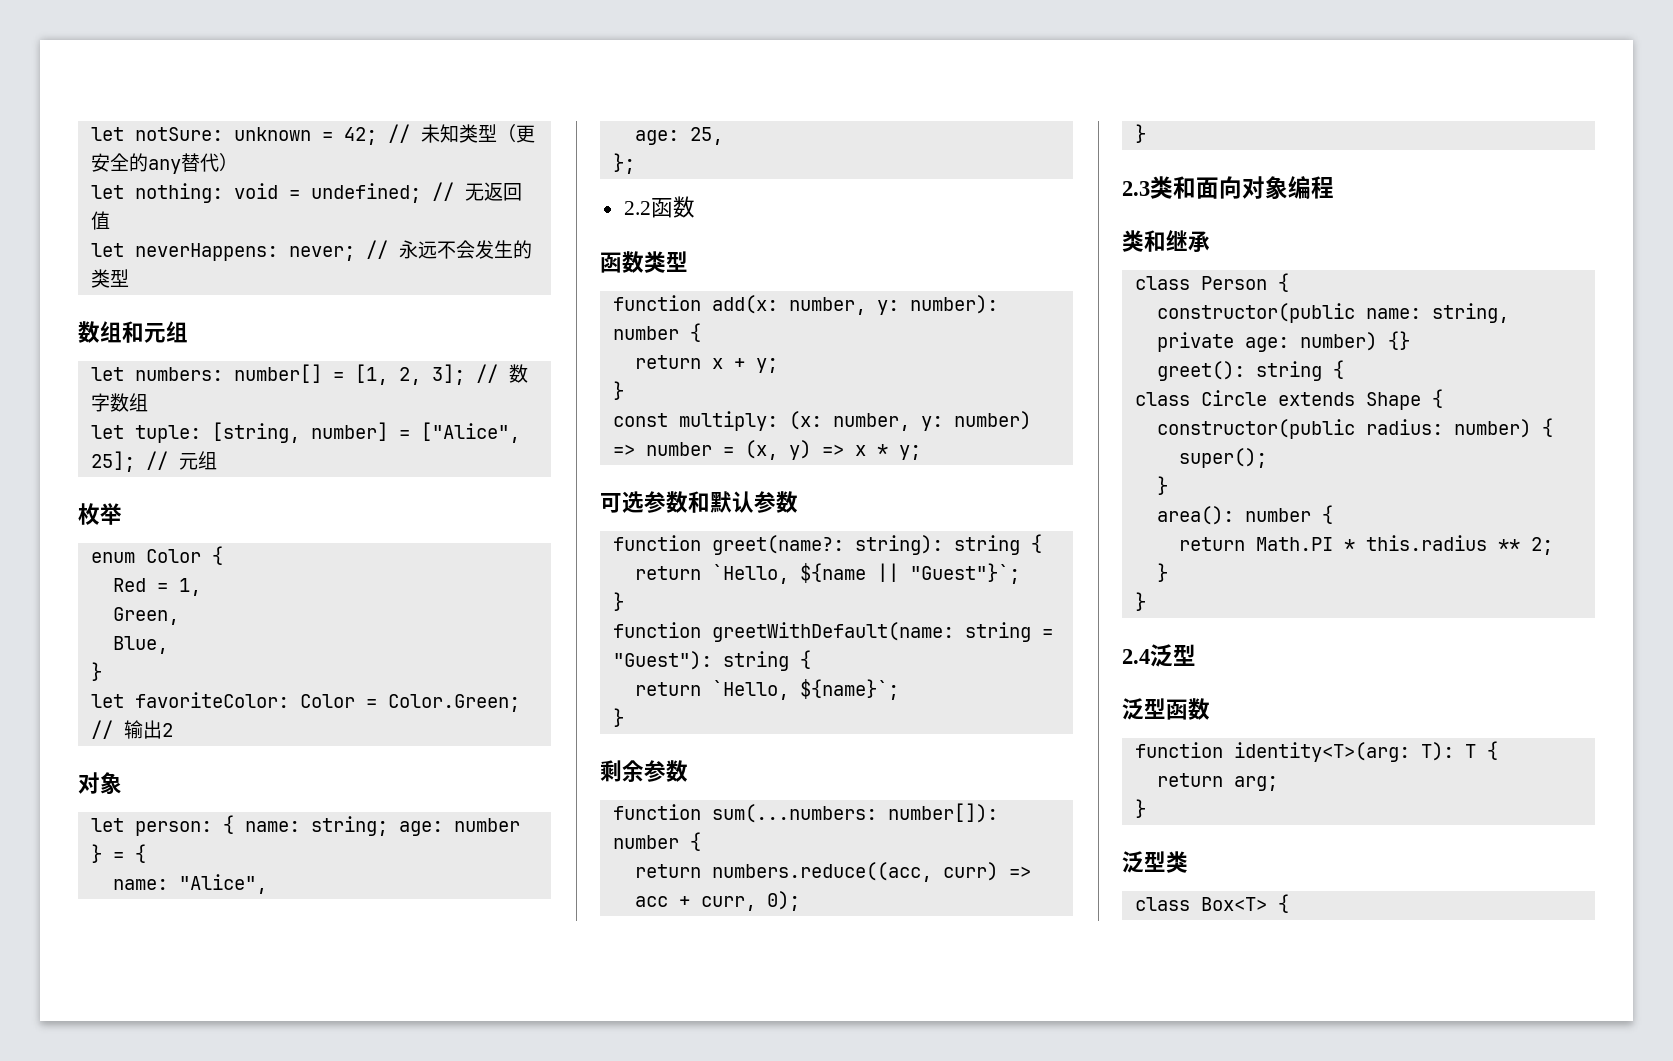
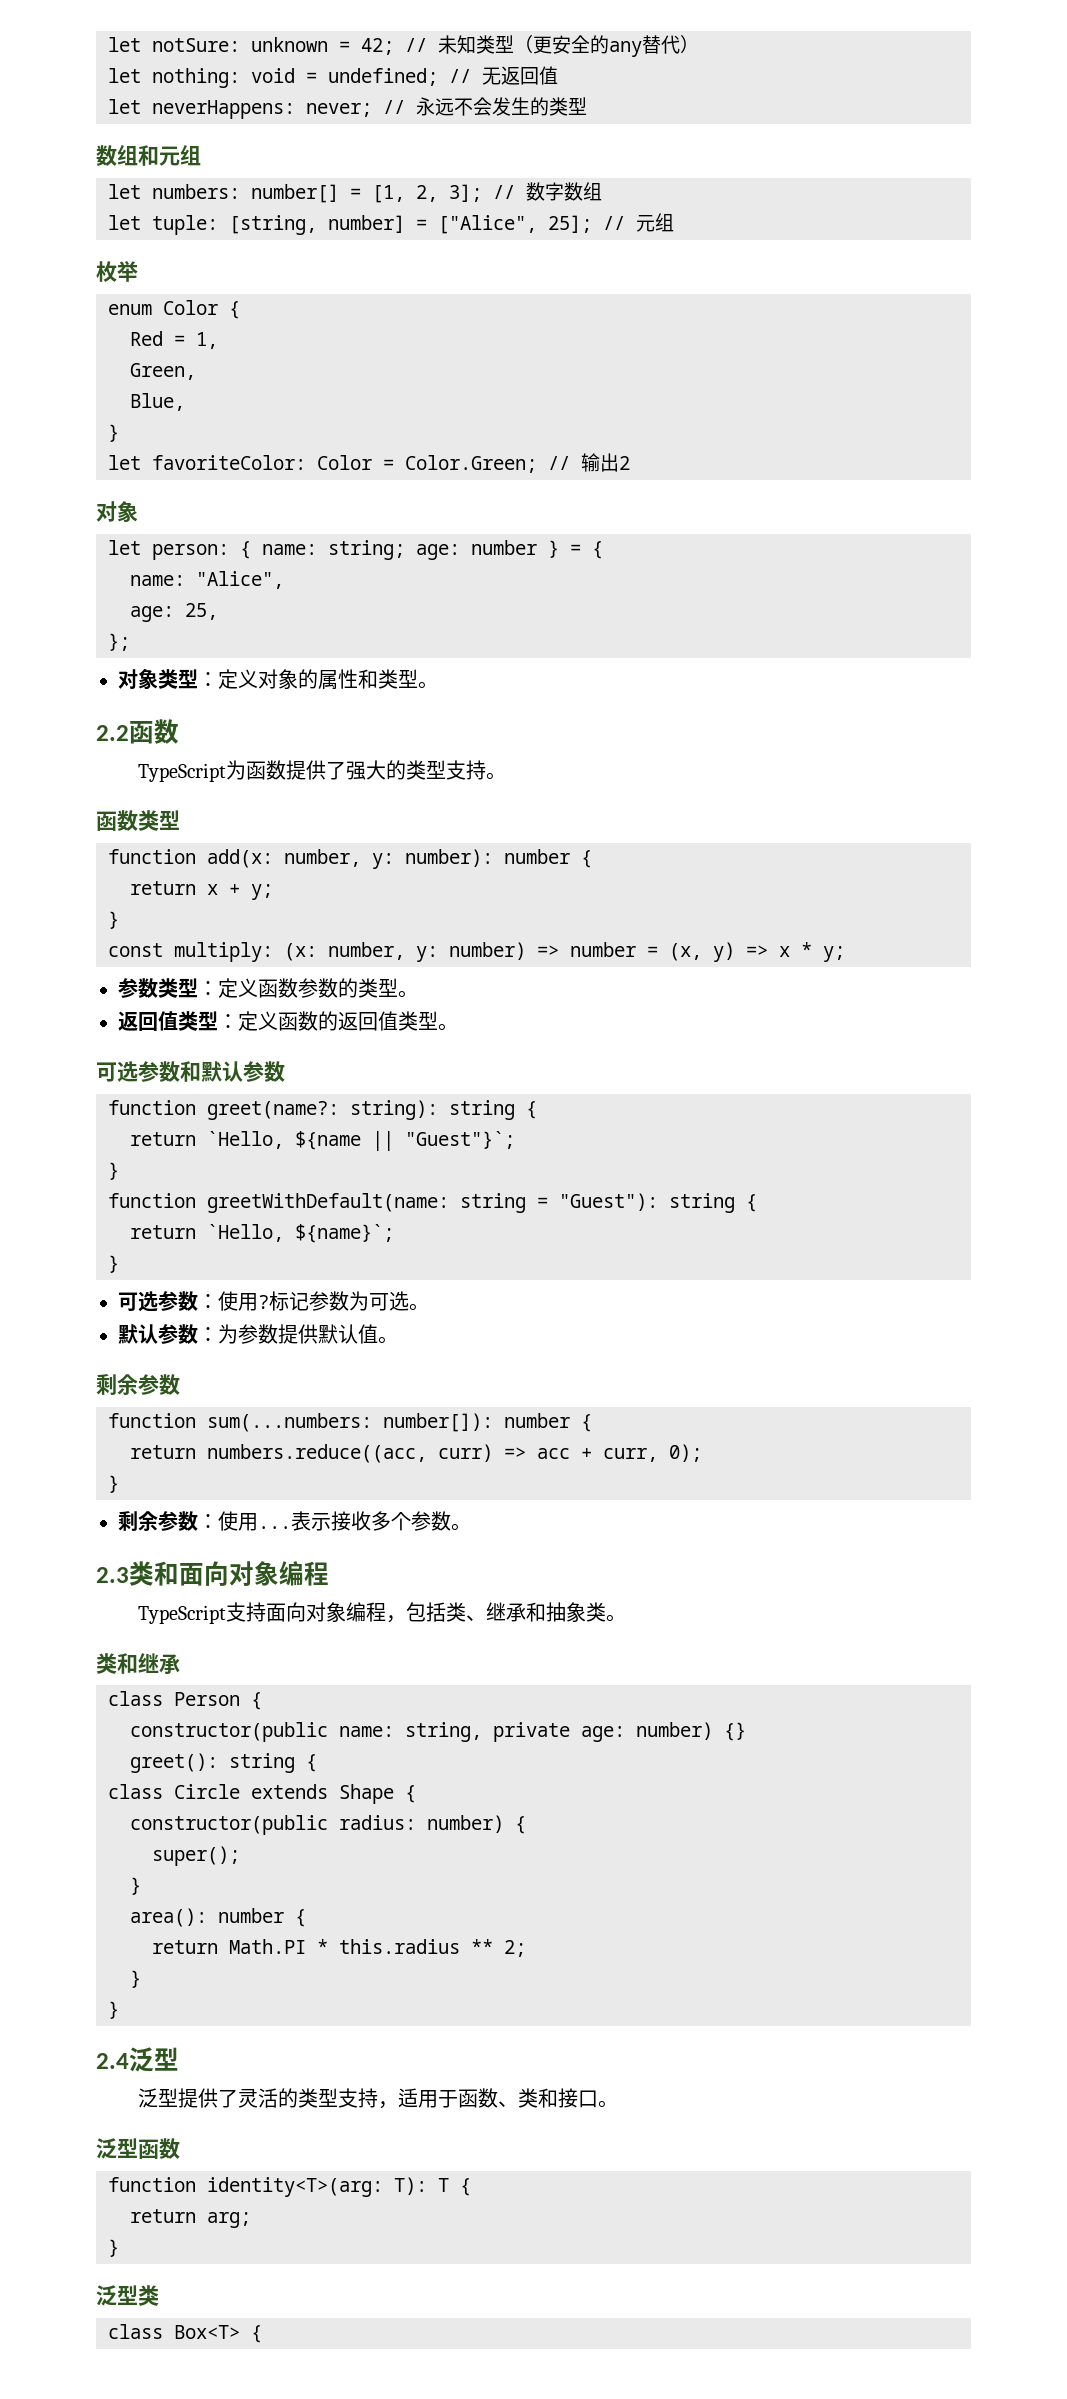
+ 对象类型：定义对象的属性和类型。
  2.2函数
+ TypeScript为函数提供了强大的类型支持。
+ 参数类型：定义函数参数的类型。
+ 返回值类型：定义函数的返回值类型。
+ 可选参数：使用?标记参数为可选。
+ 默认参数：为参数提供默认值。
+ 剩余参数：使用...表示接收多个参数。
+ TypeScript支持面向对象编程，包括类、继承和抽象类。
+ 泛型提供了灵活的类型支持，适用于函数、类和接口。

